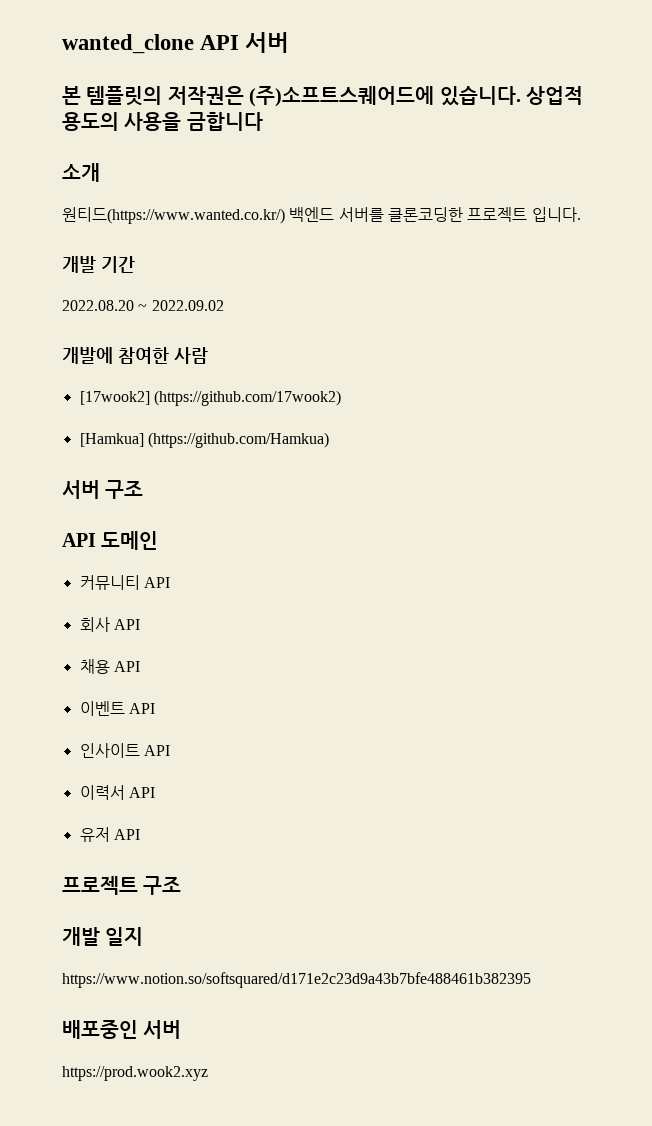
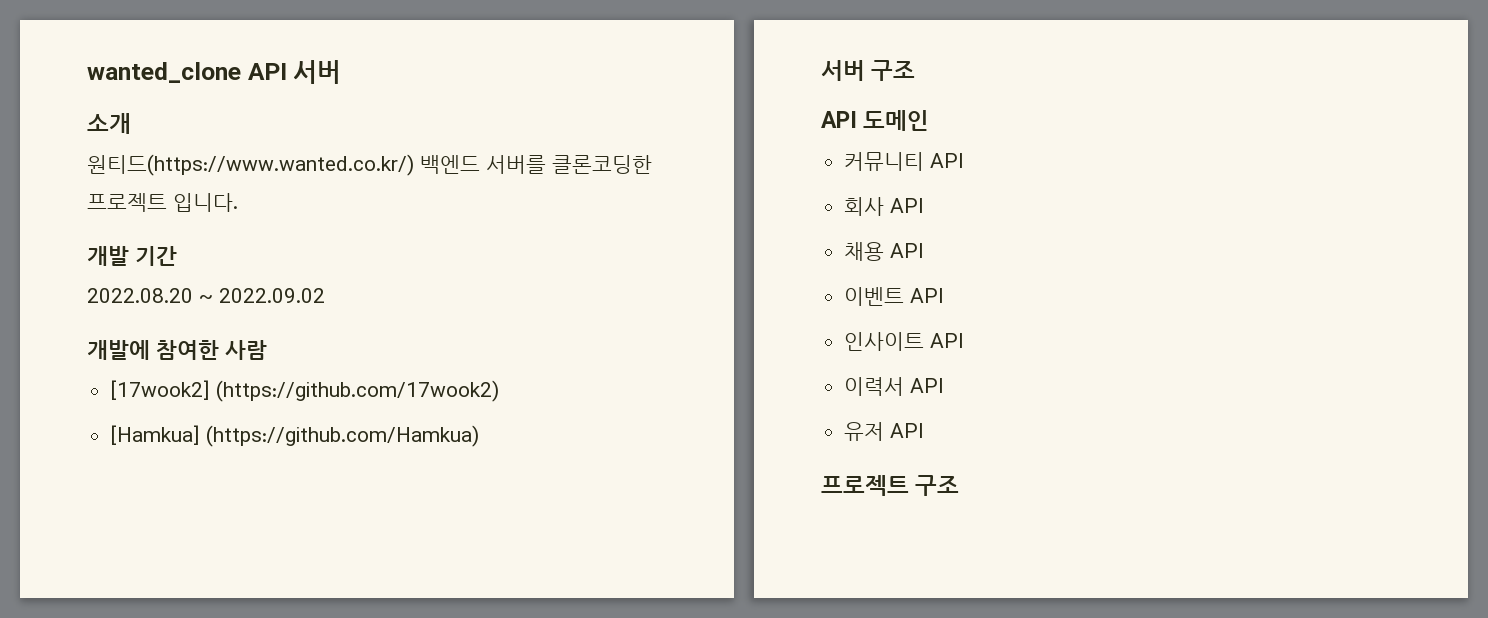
- 본 템플릿의 저작권은 (주)소프트스퀘어드에 있습니다. 상업적 용도의 사용을 금합니다
- 개발 일지
- https://www.notion.so/softsquared/d171e2c23d9a43b7bfe488461b382395
- 배포중인 서버
- https://prod.wook2.xyz

